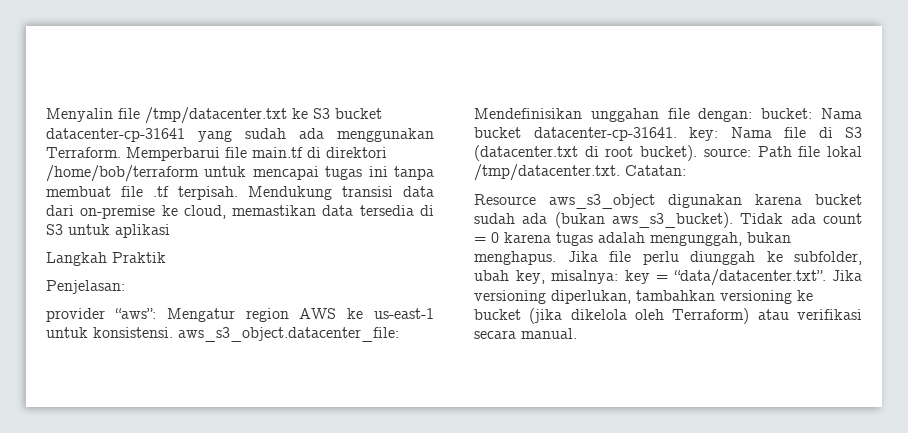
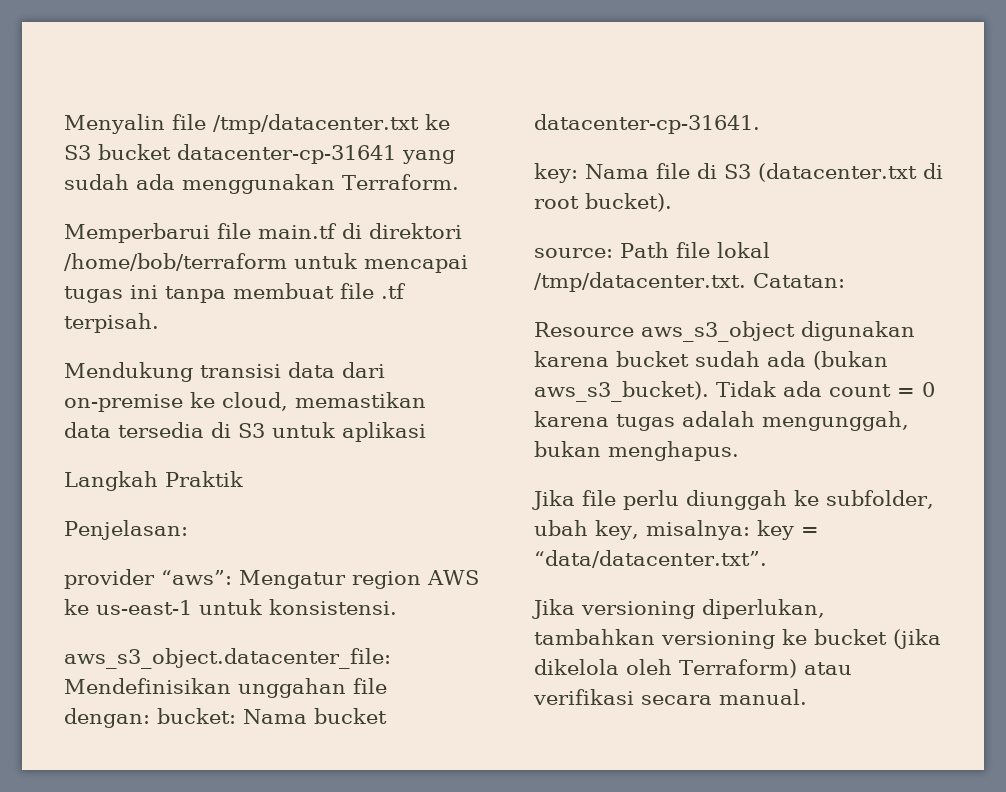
- Menyalin file /tmp/datacenter.txt ke S3 bucket datacenter-cp-31641 yang sudah ada menggunakan Terraform. Memperbarui file main.tf di direktori /home/bob/terraform untuk mencapai tugas ini tanpa membuat file .tf terpisah. Mendukung transisi data dari on-premise ke cloud, memastikan data tersedia di S3 untuk aplikasi
+ Menyalin file /tmp/datacenter.txt ke S3 bucket datacenter-cp-31641 yang sudah ada menggunakan Terraform.
+ Memperbarui file main.tf di direktori /home/bob/terraform untuk mencapai tugas ini tanpa membuat file .tf terpisah.
+ Mendukung transisi data dari on-premise ke cloud, memastikan data tersedia di S3 untuk aplikasi
- provider “aws”: Mengatur region AWS ke us-east-1 untuk konsistensi. aws_s3_object.datacenter_file: Mendefinisikan unggahan file dengan: bucket: Nama bucket datacenter-cp-31641. key: Nama file di S3 (datacenter.txt di root bucket). source: Path file lokal /tmp/datacenter.txt. Catatan:
+ provider “aws”: Mengatur region AWS ke us-east-1 untuk konsistensi.
+ aws_s3_object.datacenter_file: Mendefinisikan unggahan file dengan: bucket: Nama bucket datacenter-cp-31641.
+ key: Nama file di S3 (datacenter.txt di root bucket).
+ source: Path file lokal /tmp/datacenter.txt. Catatan:
- Tidak ada count = 0 karena tugas adalah mengunggah, bukan menghapus. Jika file perlu diunggah ke subfolder, ubah key, misalnya: key = “data/datacenter.txt”. Jika versioning diperlukan, tambahkan versioning ke bucket (jika dikelola oleh Terraform) atau verifikasi secara manual.
+ Tidak ada count = 0 karena tugas adalah mengunggah, bukan menghapus.
+ Jika file perlu diunggah ke subfolder, ubah key, misalnya: key = “data/datacenter.txt”.
+ Jika versioning diperlukan, tambahkan versioning ke bucket (jika dikelola oleh Terraform) atau verifikasi secara manual.

